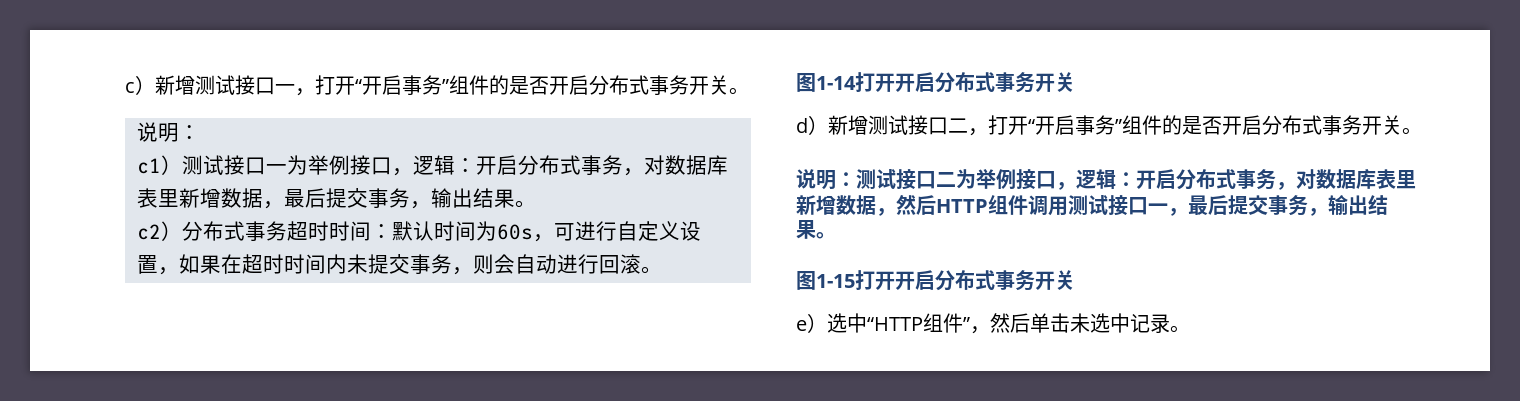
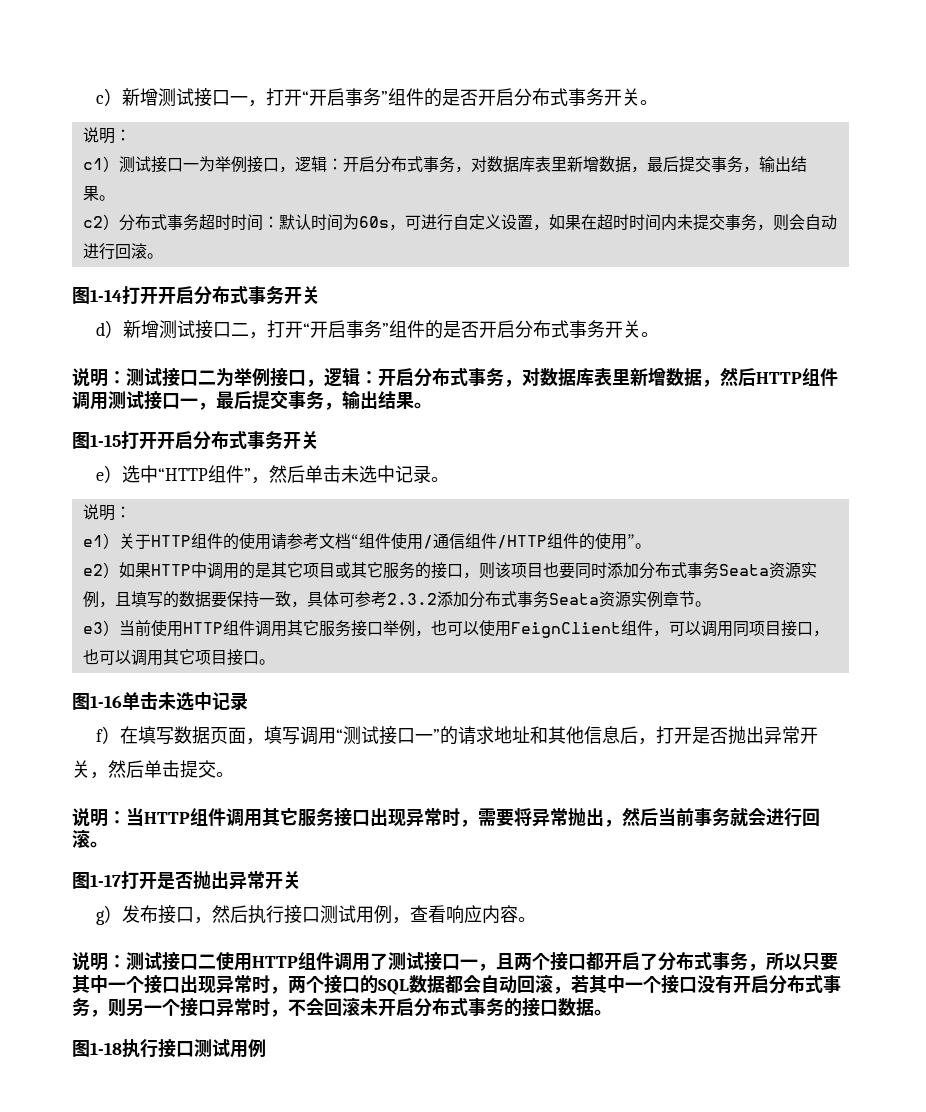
  e）选中“HTTP组件”，然后单击未选中记录。
+ 说明：
+ e1）关于HTTP组件的使用请参考文档“组件使用/通信组件/HTTP组件的使用”。
+ e2）如果HTTP中调用的是其它项目或其它服务的接口，则该项目也要同时添加分布式事务Seata资源实例，且填写的数据要保持一致，具体可参考2.3.2添加分布式事务Seata资源实例章节。
+ e3）当前使用HTTP组件调用其它服务接口举例，也可以使用FeignClient组件，可以调用同项目接口，也可以调用其它项目接口。
+ 图1-16单击未选中记录
+ f）在填写数据页面，填写调用“测试接口一”的请求地址和其他信息后，打开是否抛出异常开关，然后单击提交。
+ 说明：当HTTP组件调用其它服务接口出现异常时，需要将异常抛出，然后当前事务就会进行回滚。
+ 图1-17打开是否抛出异常开关
+ g）发布接口，然后执行接口测试用例，查看响应内容。
+ 说明：测试接口二使用HTTP组件调用了测试接口一，且两个接口都开启了分布式事务，所以只要其中一个接口出现异常时，两个接口的SQL数据都会自动回滚，若其中一个接口没有开启分布式事务，则另一个接口异常时，不会回滚未开启分布式事务的接口数据。
+ 图1-18执行接口测试用例

